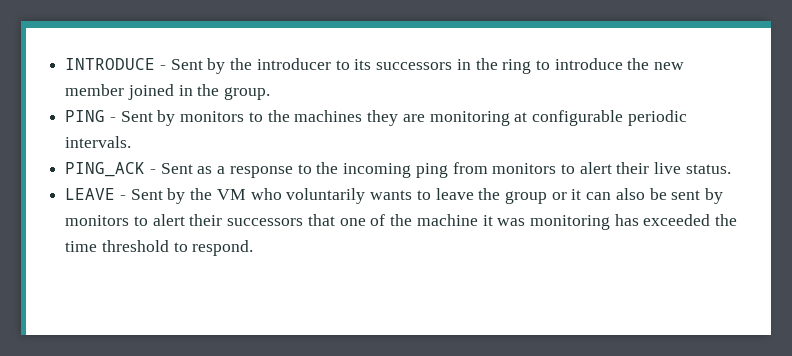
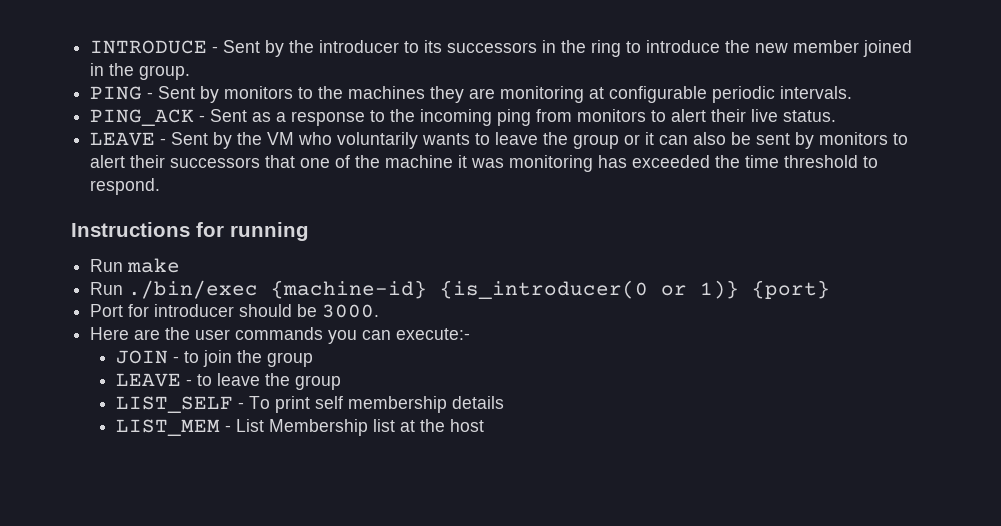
+ Instructions for running
+ Run make
+ Run ./bin/exec {machine-id} {is_introducer(0 or 1)} {port}
+ Port for introducer should be 3000.
+ Here are the user commands you can execute:-
+ JOIN - to join the group
+ LEAVE - to leave the group
+ LIST_SELF - To print self membership details
+ LIST_MEM - List Membership list at the host

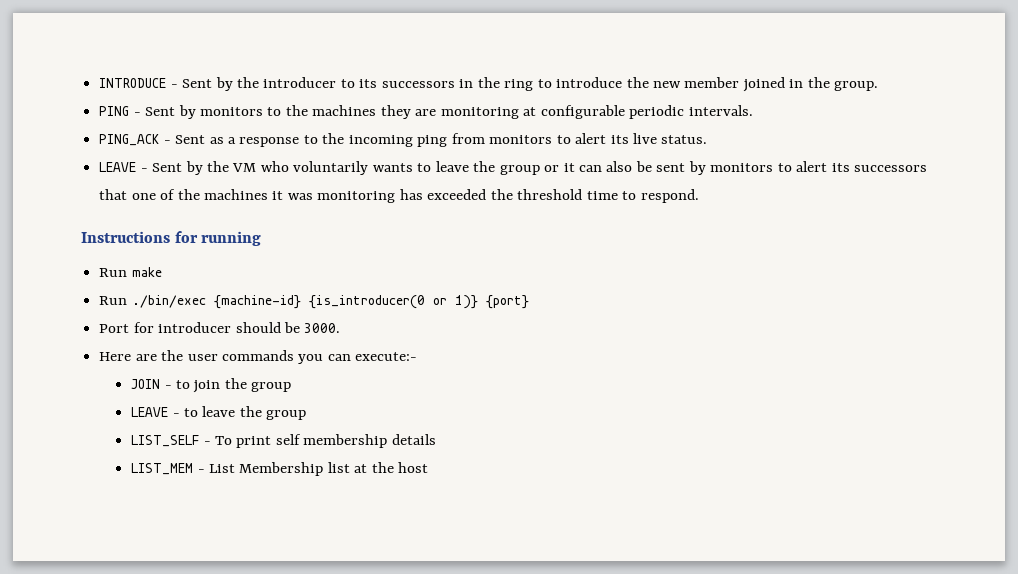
- PING_ACK - Sent as a response to the incoming ping from monitors to alert their live status.
+ PING_ACK - Sent as a response to the incoming ping from monitors to alert its live status.
- LEAVE - Sent by the VM who voluntarily wants to leave the group or it can also be sent by monitors to alert their successors that one of the machine it was monitoring has exceeded the time threshold to respond.
+ LEAVE - Sent by the VM who voluntarily wants to leave the group or it can also be sent by monitors to alert its successors that one of the machines it was monitoring has exceeded the threshold time to respond.

